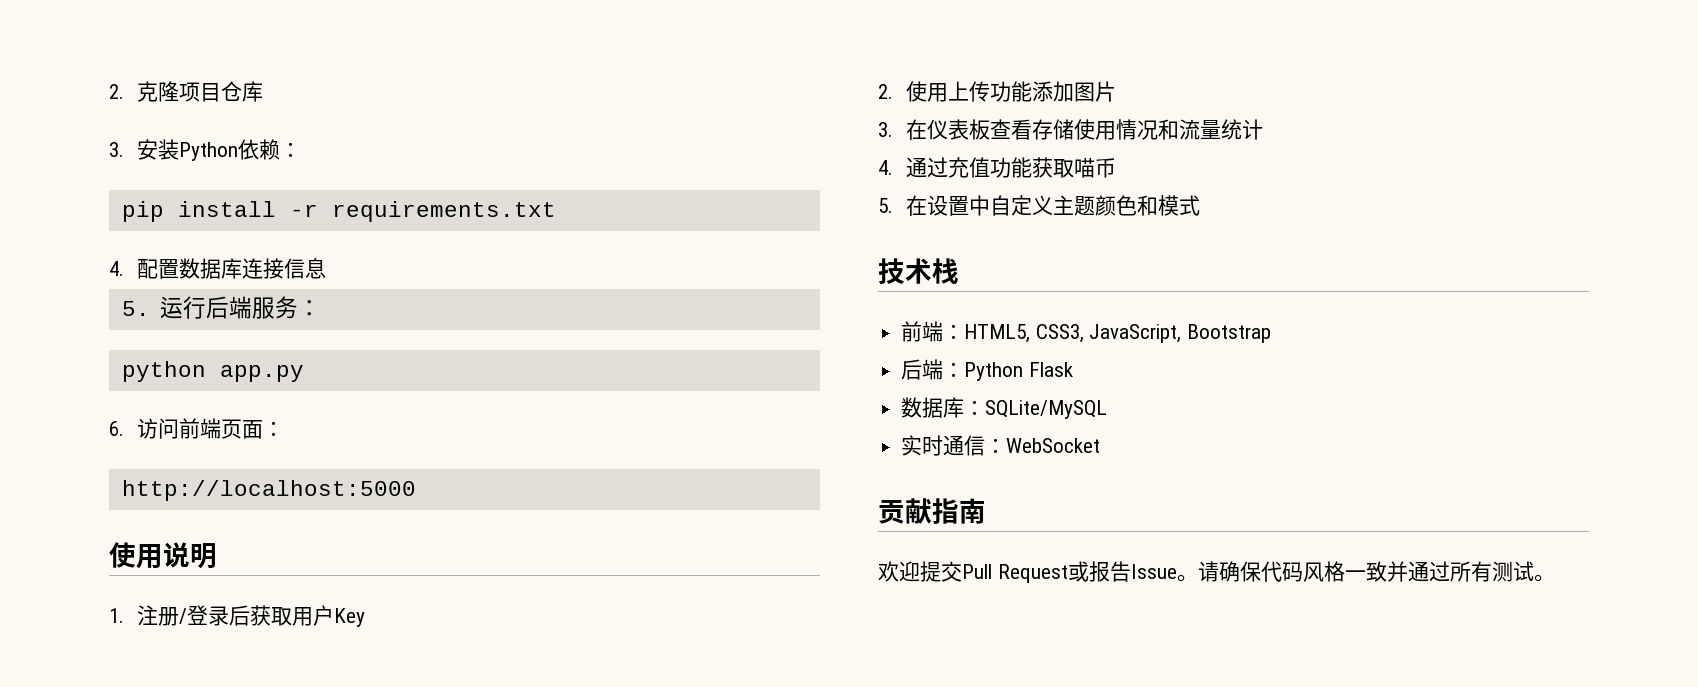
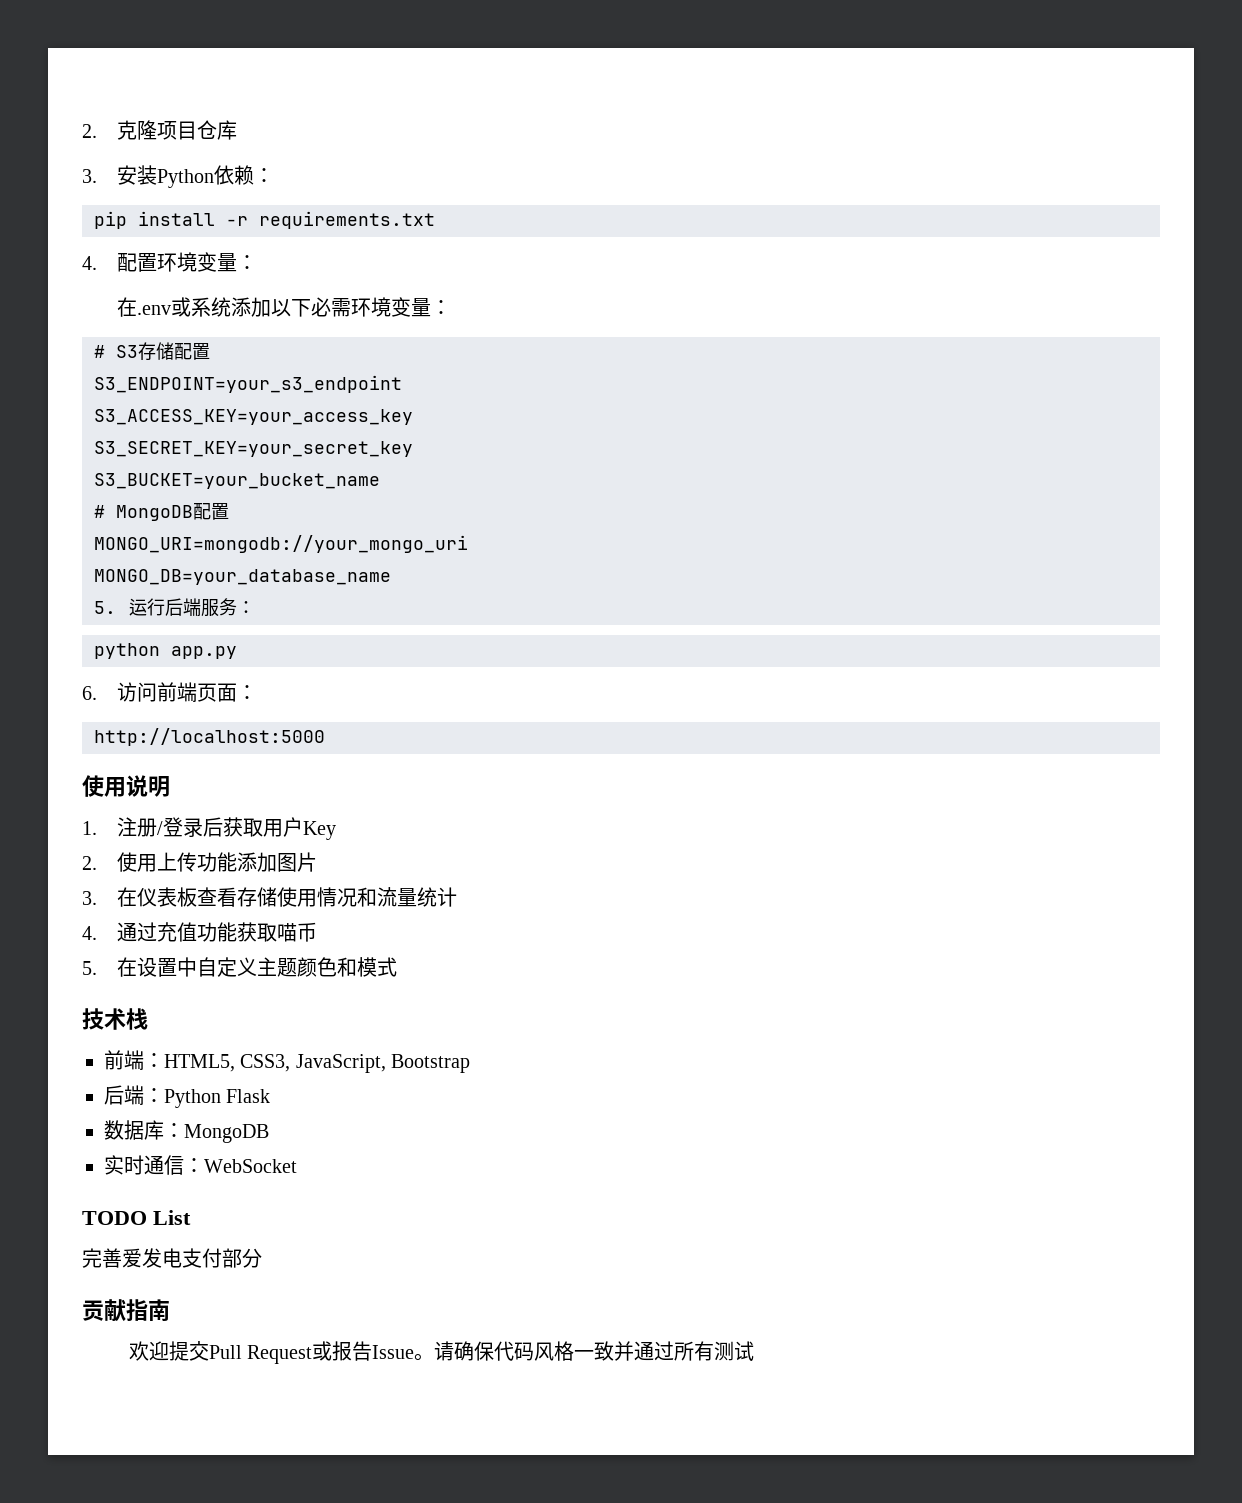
- 4.配置数据库连接信息
+ 4.配置环境变量：
+ 在.env或系统添加以下必需环境变量：
+ # S3存储配置
+ S3_ENDPOINT=your_s3_endpoint
+ S3_ACCESS_KEY=your_access_key
+ S3_SECRET_KEY=your_secret_key
+ S3_BUCKET=your_bucket_name
+ # MongoDB配置
+ MONGO_URI=mongodb://your_mongo_uri
+ MONGO_DB=your_database_name
- 数据库：SQLite/MySQL
+ 数据库：MongoDB
+ TODO List
+ 完善爱发电支付部分
- 请确保代码风格一致并通过所有测试。
+ 请确保代码风格一致并通过所有测试

